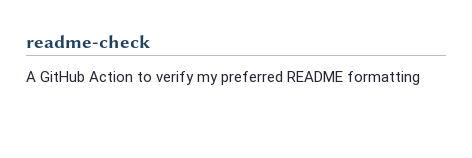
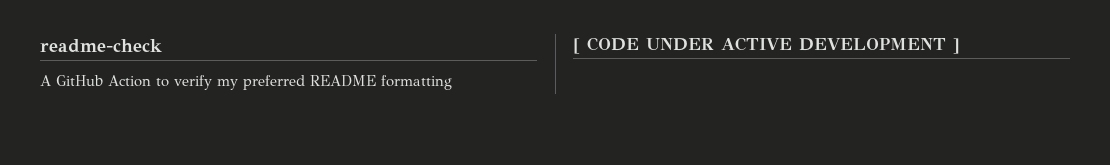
+ [ CODE UNDER ACTIVE DEVELOPMENT ]

